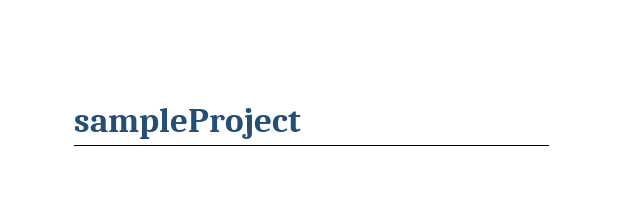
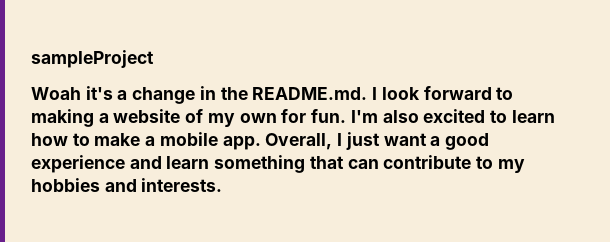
+ Woah it's a change in the README.md. I look forward to making a website of my own for fun. I'm also excited to learn how to make a mobile app. Overall, I just want a good experience and learn something that can contribute to my hobbies and interests.

